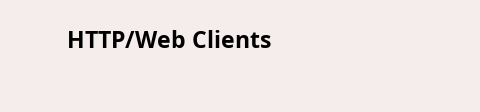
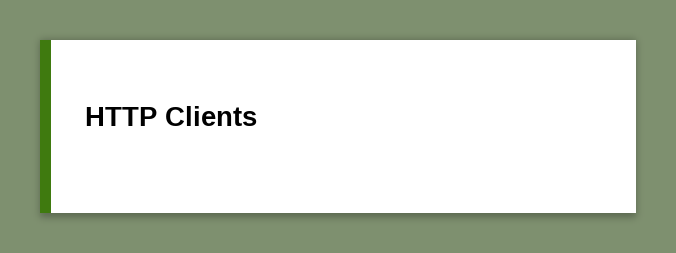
- HTTP/Web Clients
+ HTTP Clients

